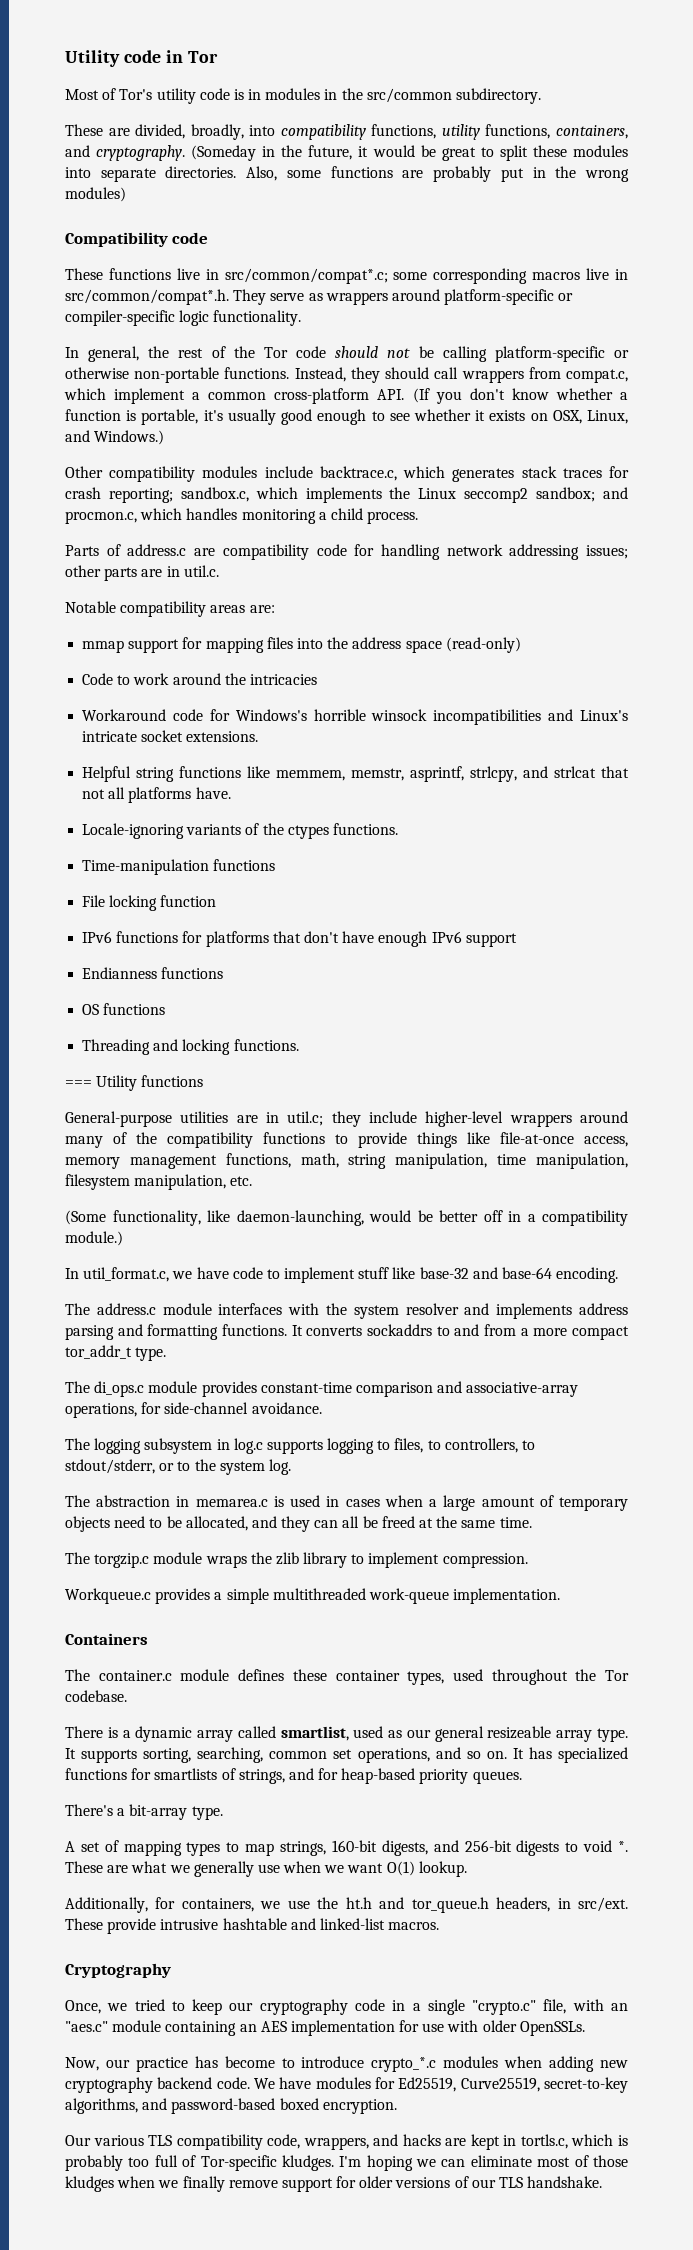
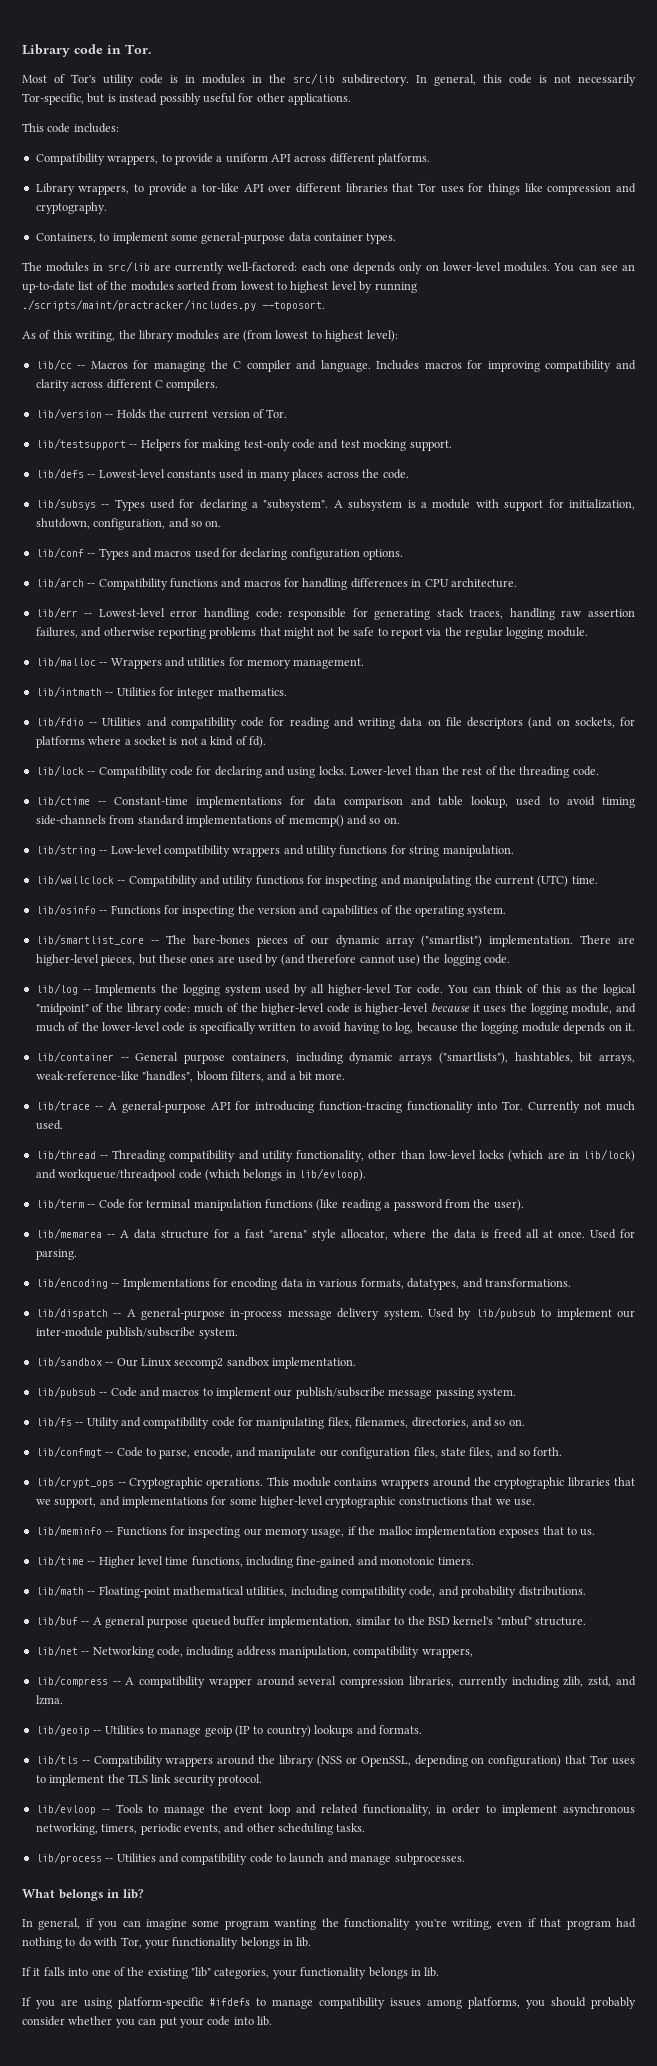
- Utility code in Tor
+ Library code in Tor.
- Most of Tor's utility code is in modules in the src/common subdirectory.
- These are divided, broadly, into compatibility functions, utility functions, containers, and cryptography. (Someday in the future, it would be great to split these modules into separate directories. Also, some functions are probably put in the wrong modules)
- Compatibility code
- These functions live in src/common/compat*.c; some corresponding macros live in src/common/compat*.h. They serve as wrappers around platform-specific or compiler-specific logic functionality.
- In general, the rest of the Tor code should not be calling platform-specific or otherwise non-portable functions. Instead, they should call wrappers from compat.c, which implement a common cross-platform API. (If you don't know whether a function is portable, it's usually good enough to see whether it exists on OSX, Linux, and Windows.)
- Other compatibility modules include backtrace.c, which generates stack traces for crash reporting; sandbox.c, which implements the Linux seccomp2 sandbox; and procmon.c, which handles monitoring a child process.
- Parts of address.c are compatibility code for handling network addressing issues; other parts are in util.c.
- Notable compatibility areas are:
- mmap support for mapping files into the address space (read-only)
- Code to work around the intricacies
- Workaround code for Windows's horrible winsock incompatibilities and Linux's intricate socket extensions.
- Helpful string functions like memmem, memstr, asprintf, strlcpy, and strlcat that not all platforms have.
- Locale-ignoring variants of the ctypes functions.
- Time-manipulation functions
- File locking function
- IPv6 functions for platforms that don't have enough IPv6 support
- Endianness functions
- OS functions
- Threading and locking functions.
- === Utility functions
- General-purpose utilities are in util.c; they include higher-level wrappers around many of the compatibility functions to provide things like file-at-once access, memory management functions, math, string manipulation, time manipulation, filesystem manipulation, etc.
- (Some functionality, like daemon-launching, would be better off in a compatibility module.)
- In util_format.c, we have code to implement stuff like base-32 and base-64 encoding.
- The address.c module interfaces with the system resolver and implements address parsing and formatting functions. It converts sockaddrs to and from a more compact tor_addr_t type.
- The di_ops.c module provides constant-time comparison and associative-array operations, for side-channel avoidance.
- The logging subsystem in log.c supports logging to files, to controllers, to stdout/stderr, or to the system log.
- The abstraction in memarea.c is used in cases when a large amount of temporary objects need to be allocated, and they can all be freed at the same time.
- The torgzip.c module wraps the zlib library to implement compression.
- Workqueue.c provides a simple multithreaded work-queue implementation.
- Containers
- The container.c module defines these container types, used throughout the Tor codebase.
- There is a dynamic array called smartlist, used as our general resizeable array type. It supports sorting, searching, common set operations, and so on. It has specialized functions for smartlists of strings, and for heap-based priority queues.
- There's a bit-array type.
- A set of mapping types to map strings, 160-bit digests, and 256-bit digests to void *. These are what we generally use when we want O(1) lookup.
- Additionally, for containers, we use the ht.h and tor_queue.h headers, in src/ext. These provide intrusive hashtable and linked-list macros.
- Cryptography
- Once, we tried to keep our cryptography code in a single "crypto.c" file, with an "aes.c" module containing an AES implementation for use with older OpenSSLs.
- Now, our practice has become to introduce crypto_*.c modules when adding new cryptography backend code. We have modules for Ed25519, Curve25519, secret-to-key algorithms, and password-based boxed encryption.
- Our various TLS compatibility code, wrappers, and hacks are kept in tortls.c, which is probably too full of Tor-specific kludges. I'm hoping we can eliminate most of those kludges when we finally remove support for older versions of our TLS handshake.
+ Most of Tor's utility code is in modules in the src/lib subdirectory. In general, this code is not necessarily Tor-specific, but is instead possibly useful for other applications.
+ This code includes:
+ Compatibility wrappers, to provide a uniform API across different platforms.
+ Library wrappers, to provide a tor-like API over different libraries that Tor uses for things like compression and cryptography.
+ Containers, to implement some general-purpose data container types.
+ The modules in src/lib are currently well-factored: each one depends only on lower-level modules. You can see an up-to-date list of the modules sorted from lowest to highest level by running ./scripts/maint/practracker/includes.py --toposort.
+ As of this writing, the library modules are (from lowest to highest level):
+ lib/cc -- Macros for managing the C compiler and language. Includes macros for improving compatibility and clarity across different C compilers.
+ lib/version -- Holds the current version of Tor.
+ lib/testsupport -- Helpers for making test-only code and test mocking support.
+ lib/defs -- Lowest-level constants used in many places across the code.
+ lib/subsys -- Types used for declaring a "subsystem". A subsystem is a module with support for initialization, shutdown, configuration, and so on.
+ lib/conf -- Types and macros used for declaring configuration options.
+ lib/arch -- Compatibility functions and macros for handling differences in CPU architecture.
+ lib/err -- Lowest-level error handling code: responsible for generating stack traces, handling raw assertion failures, and otherwise reporting problems that might not be safe to report via the regular logging module.
+ lib/malloc -- Wrappers and utilities for memory management.
+ lib/intmath -- Utilities for integer mathematics.
+ lib/fdio -- Utilities and compatibility code for reading and writing data on file descriptors (and on sockets, for platforms where a socket is not a kind of fd).
+ lib/lock -- Compatibility code for declaring and using locks. Lower-level than the rest of the threading code.
+ lib/ctime -- Constant-time implementations for data comparison and table lookup, used to avoid timing side-channels from standard implementations of memcmp() and so on.
+ lib/string -- Low-level compatibility wrappers and utility functions for string manipulation.
+ lib/wallclock -- Compatibility and utility functions for inspecting and manipulating the current (UTC) time.
+ lib/osinfo -- Functions for inspecting the version and capabilities of the operating system.
+ lib/smartlist_core -- The bare-bones pieces of our dynamic array ("smartlist") implementation. There are higher-level pieces, but these ones are used by (and therefore cannot use) the logging code.
+ lib/log -- Implements the logging system used by all higher-level Tor code. You can think of this as the logical "midpoint" of the library code: much of the higher-level code is higher-level because it uses the logging module, and much of the lower-level code is specifically written to avoid having to log, because the logging module depends on it.
+ lib/container -- General purpose containers, including dynamic arrays ("smartlists"), hashtables, bit arrays, weak-reference-like "handles", bloom filters, and a bit more.
+ lib/trace -- A general-purpose API for introducing function-tracing functionality into Tor. Currently not much used.
+ lib/thread -- Threading compatibility and utility functionality, other than low-level locks (which are in lib/lock) and workqueue/threadpool code (which belongs in lib/evloop).
+ lib/term -- Code for terminal manipulation functions (like reading a password from the user).
+ lib/memarea -- A data structure for a fast "arena" style allocator, where the data is freed all at once. Used for parsing.
+ lib/encoding -- Implementations for encoding data in various formats, datatypes, and transformations.
+ lib/dispatch -- A general-purpose in-process message delivery system. Used by lib/pubsub to implement our inter-module publish/subscribe system.
+ lib/sandbox -- Our Linux seccomp2 sandbox implementation.
+ lib/pubsub -- Code and macros to implement our publish/subscribe message passing system.
+ lib/fs -- Utility and compatibility code for manipulating files, filenames, directories, and so on.
+ lib/confmgt -- Code to parse, encode, and manipulate our configuration files, state files, and so forth.
+ lib/crypt_ops -- Cryptographic operations. This module contains wrappers around the cryptographic libraries that we support, and implementations for some higher-level cryptographic constructions that we use.
+ lib/meminfo -- Functions for inspecting our memory usage, if the malloc implementation exposes that to us.
+ lib/time -- Higher level time functions, including fine-gained and monotonic timers.
+ lib/math -- Floating-point mathematical utilities, including compatibility code, and probability distributions.
+ lib/buf -- A general purpose queued buffer implementation, similar to the BSD kernel's "mbuf" structure.
+ lib/net -- Networking code, including address manipulation, compatibility wrappers,
+ lib/compress -- A compatibility wrapper around several compression libraries, currently including zlib, zstd, and lzma.
+ lib/geoip -- Utilities to manage geoip (IP to country) lookups and formats.
+ lib/tls -- Compatibility wrappers around the library (NSS or OpenSSL, depending on configuration) that Tor uses to implement the TLS link security protocol.
+ lib/evloop -- Tools to manage the event loop and related functionality, in order to implement asynchronous networking, timers, periodic events, and other scheduling tasks.
+ lib/process -- Utilities and compatibility code to launch and manage subprocesses.
+ What belongs in lib?
+ In general, if you can imagine some program wanting the functionality you're writing, even if that program had nothing to do with Tor, your functionality belongs in lib.
+ If it falls into one of the existing "lib" categories, your functionality belongs in lib.
+ If you are using platform-specific #ifdefs to manage compatibility issues among platforms, you should probably consider whether you can put your code into lib.

